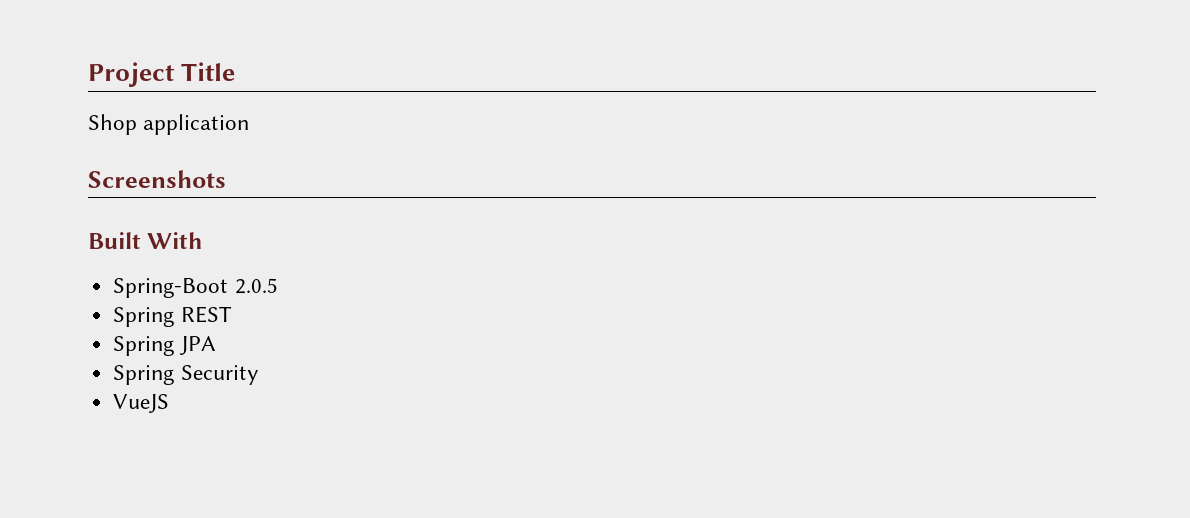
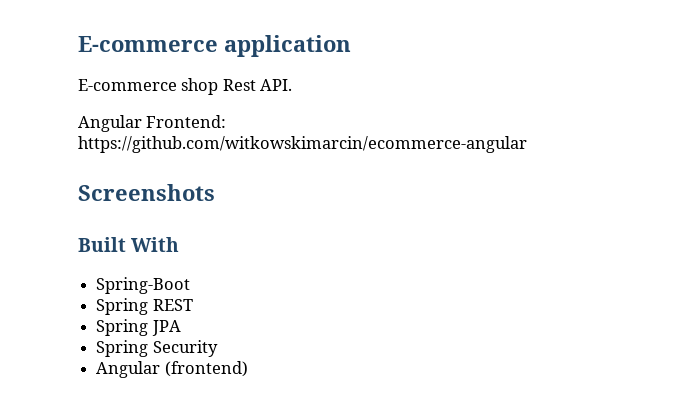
- Project Title
- Shop application
+ E-commerce application
+ E-commerce shop Rest API.
+ Angular Frontend: https://github.com/witkowskimarcin/ecommerce-angular
- Spring-Boot 2.0.5
+ Spring-Boot
- VueJS
+ Angular (frontend)

